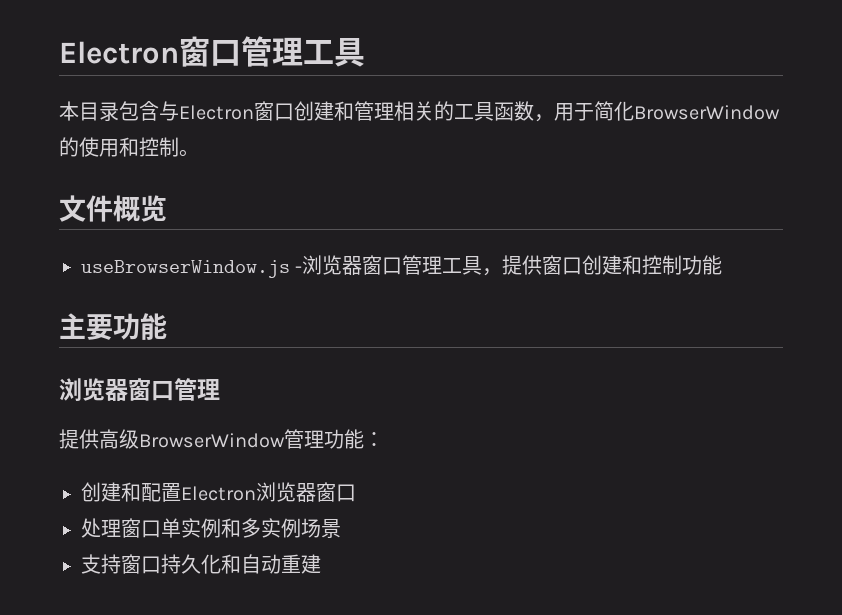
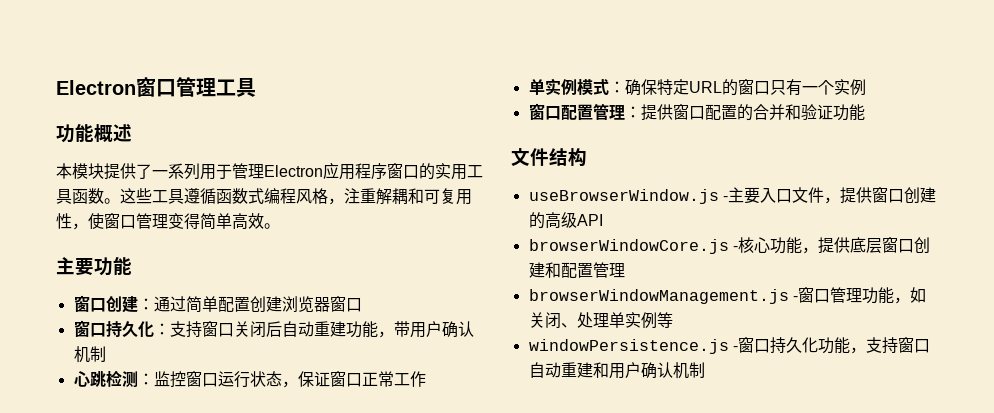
+ 功能概述
- 本目录包含与Electron窗口创建和管理相关的工具函数，用于简化BrowserWindow的使用和控制。
- 文件概览
- useBrowserWindow.js -浏览器窗口管理工具，提供窗口创建和控制功能
+ 本模块提供了一系列用于管理Electron应用程序窗口的实用工具函数。这些工具遵循函数式编程风格，注重解耦和可复用性，使窗口管理变得简单高效。
  主要功能
- 浏览器窗口管理
- 提供高级BrowserWindow管理功能：
- 创建和配置Electron浏览器窗口
- 处理窗口单实例和多实例场景
- 支持窗口持久化和自动重建
+ 窗口创建：通过简单配置创建浏览器窗口
+ 窗口持久化：支持窗口关闭后自动重建功能，带用户确认机制
+ 心跳检测：监控窗口运行状态，保证窗口正常工作
+ 单实例模式：确保特定URL的窗口只有一个实例
+ 窗口配置管理：提供窗口配置的合并和验证功能
+ 文件结构
+ useBrowserWindow.js -主要入口文件，提供窗口创建的高级API
+ browserWindowCore.js -核心功能，提供底层窗口创建和配置管理
+ browserWindowManagement.js -窗口管理功能，如关闭、处理单实例等
+ windowPersistence.js -窗口持久化功能，支持窗口自动重建和用户确认机制

